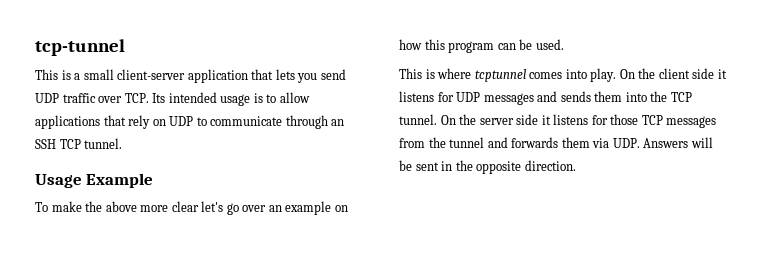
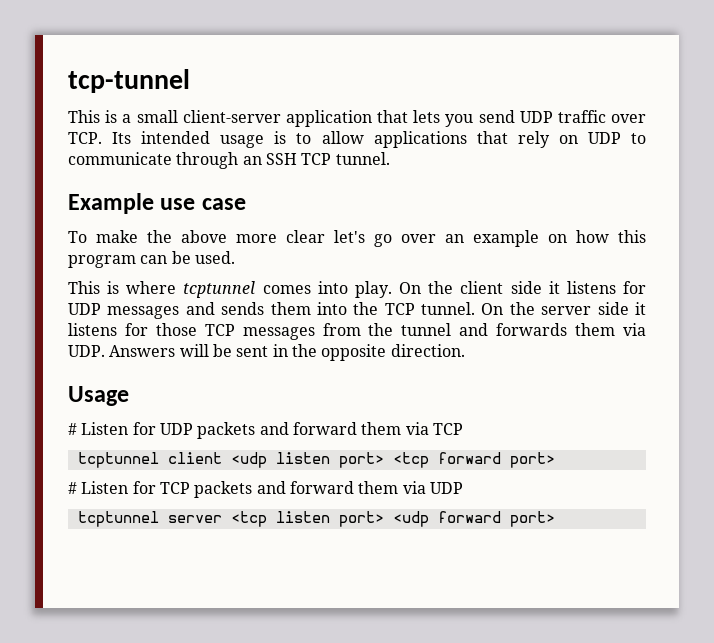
- Usage Example
+ Example use case
+ Usage
+ # Listen for UDP packets and forward them via TCP
+ tcptunnel client <udp listen port> <tcp forward port>
+ # Listen for TCP packets and forward them via UDP
+ tcptunnel server <tcp listen port> <udp forward port>

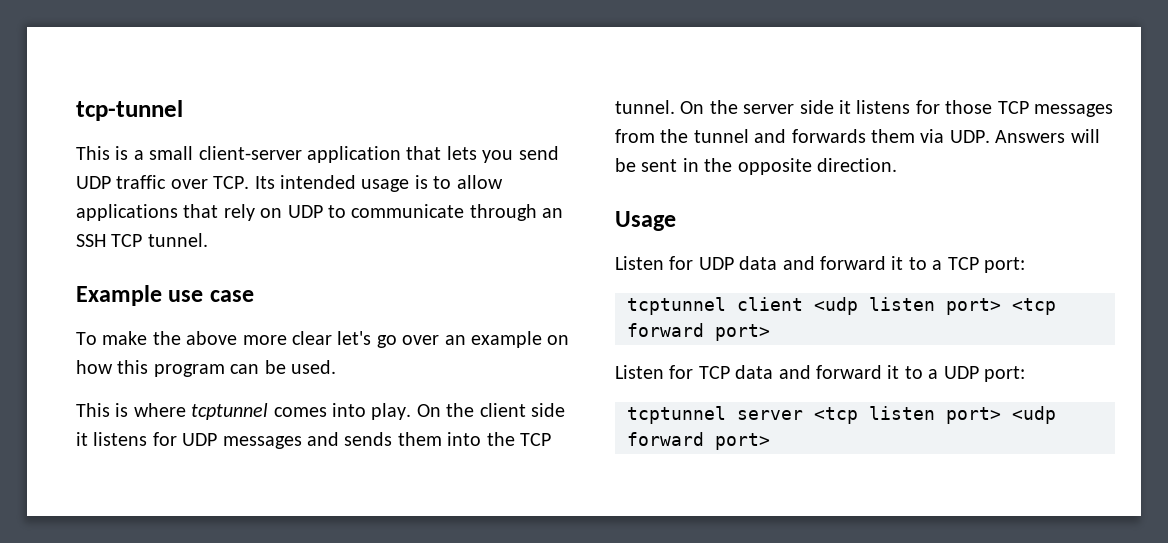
- # Listen for UDP packets and forward them via TCP
+ Listen for UDP data and forward it to a TCP port:
- # Listen for TCP packets and forward them via UDP
+ Listen for TCP data and forward it to a UDP port:

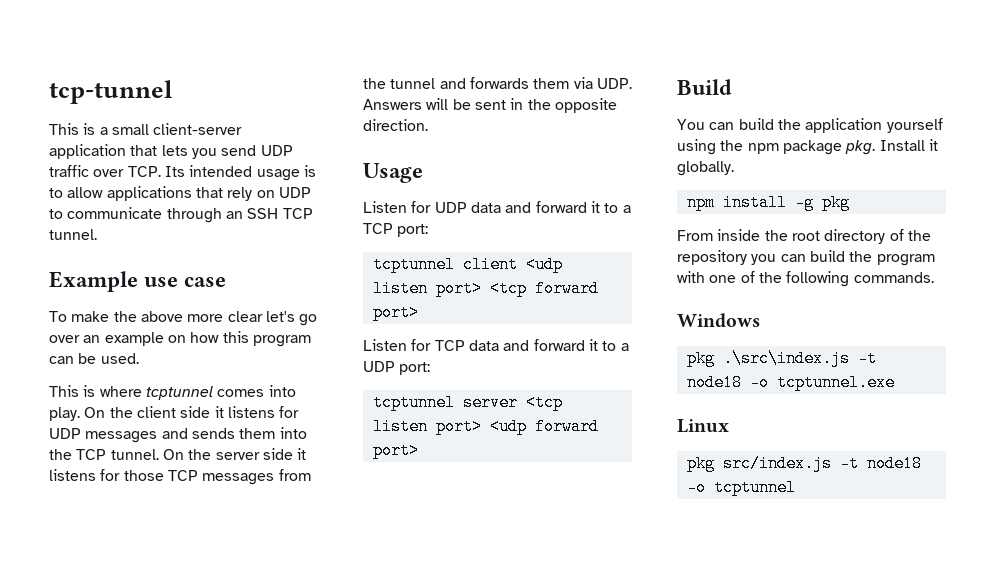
+ Build
+ You can build the application yourself using the npm package pkg. Install it globally.
+ npm install -g pkg
+ From inside the root directory of the repository you can build the program with one of the following commands.
+ Windows
+ pkg .\src\index.js -t node18 -o tcptunnel.exe
+ Linux
+ pkg src/index.js -t node18 -o tcptunnel

